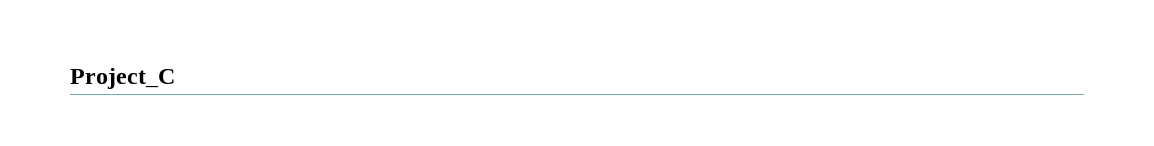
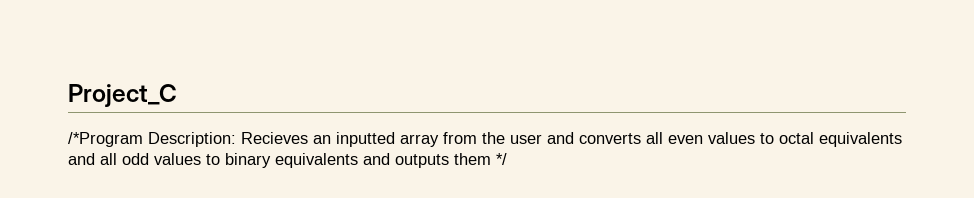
+ /*Program Description: Recieves an inputted array from the user and converts all even values to octal equivalents and all odd values to binary equivalents and outputs them */

